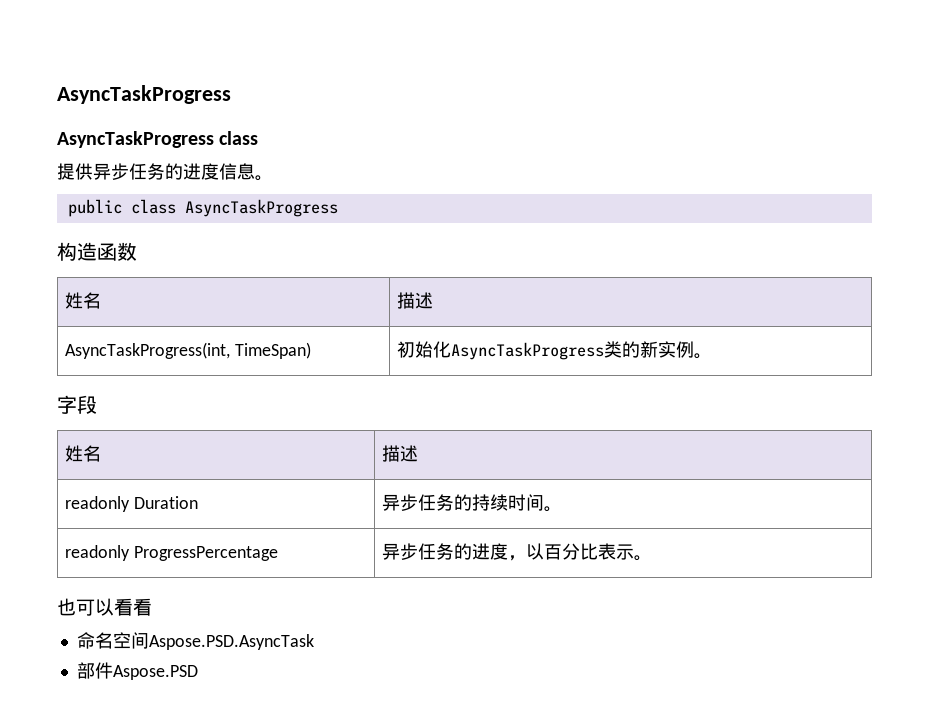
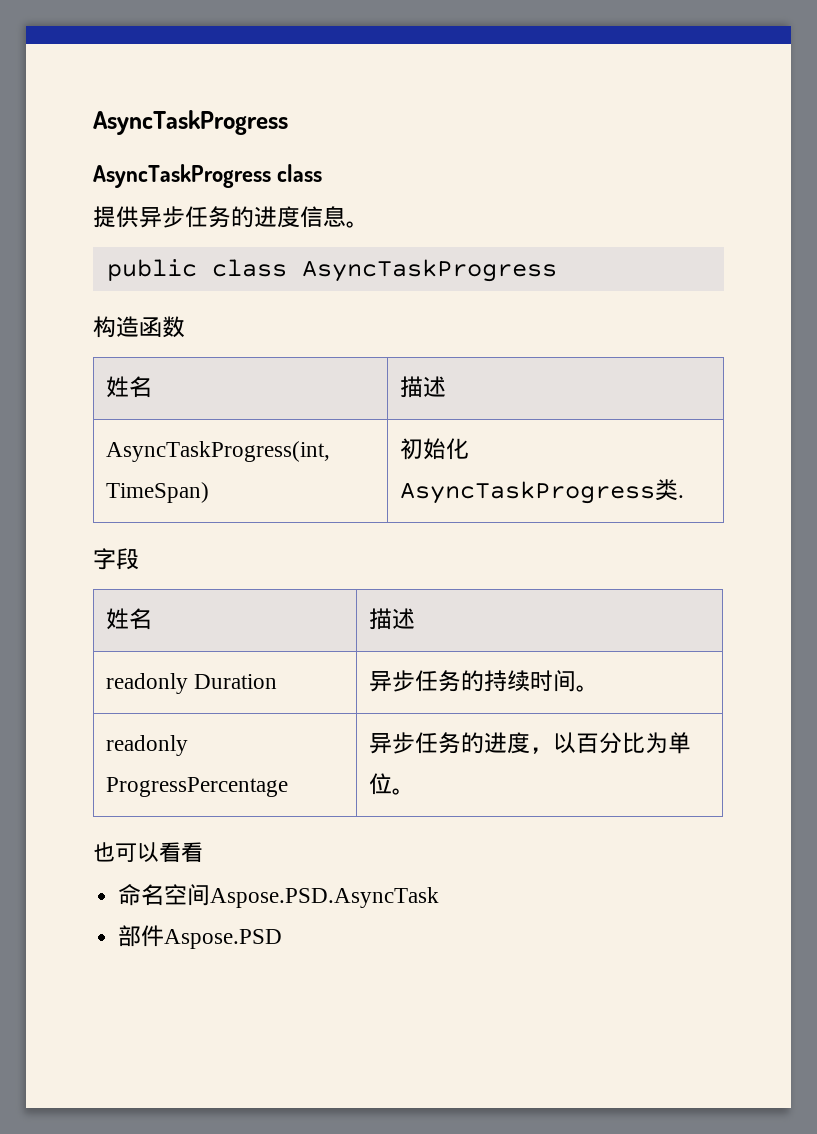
- AsyncTaskProgress(int, TimeSpan) | 初始化AsyncTaskProgress类的新实例。
+ AsyncTaskProgress(int, TimeSpan) | 初始化AsyncTaskProgress类.
- readonly ProgressPercentage | 异步任务的进度，以百分比表示。
+ readonly ProgressPercentage | 异步任务的进度，以百分比为单位。

